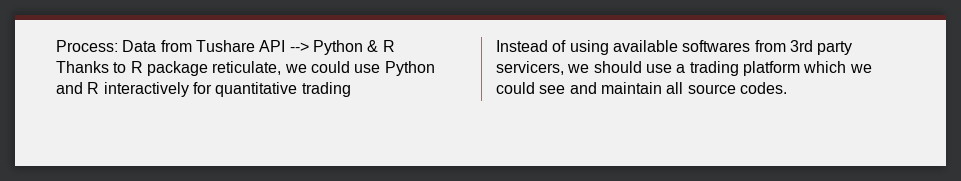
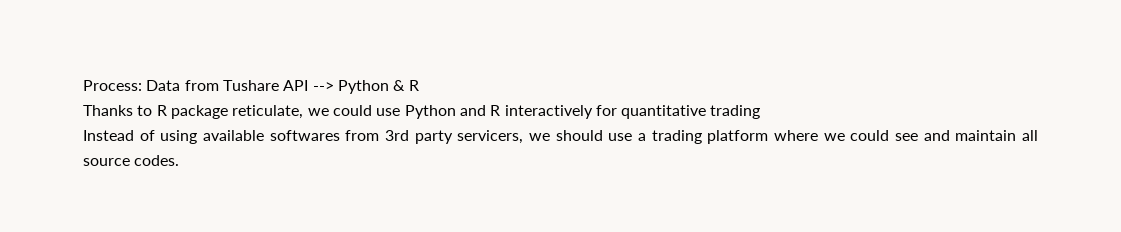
- Instead of using available softwares from 3rd party servicers, we should use a trading platform which we could see and maintain all source codes.
+ Instead of using available softwares from 3rd party servicers, we should use a trading platform where we could see and maintain all source codes.

